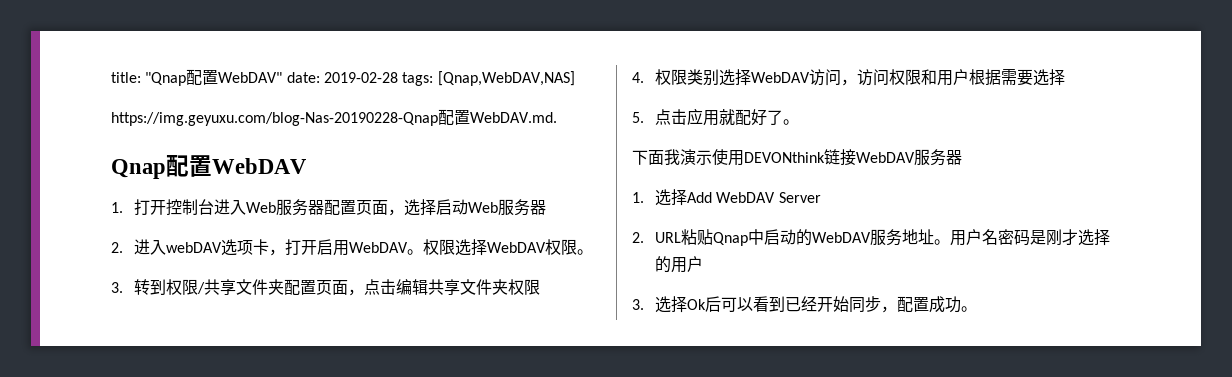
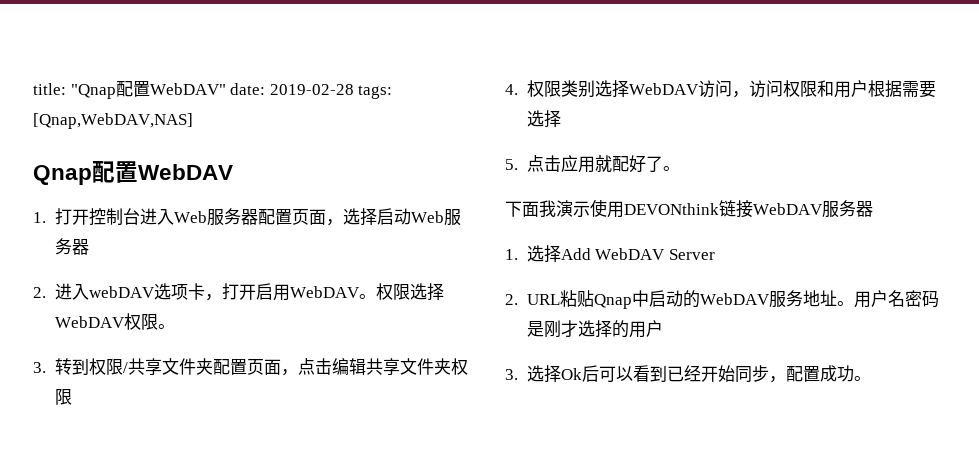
- https://img.geyuxu.com/blog-Nas-20190228-Qnap配置WebDAV.md.

